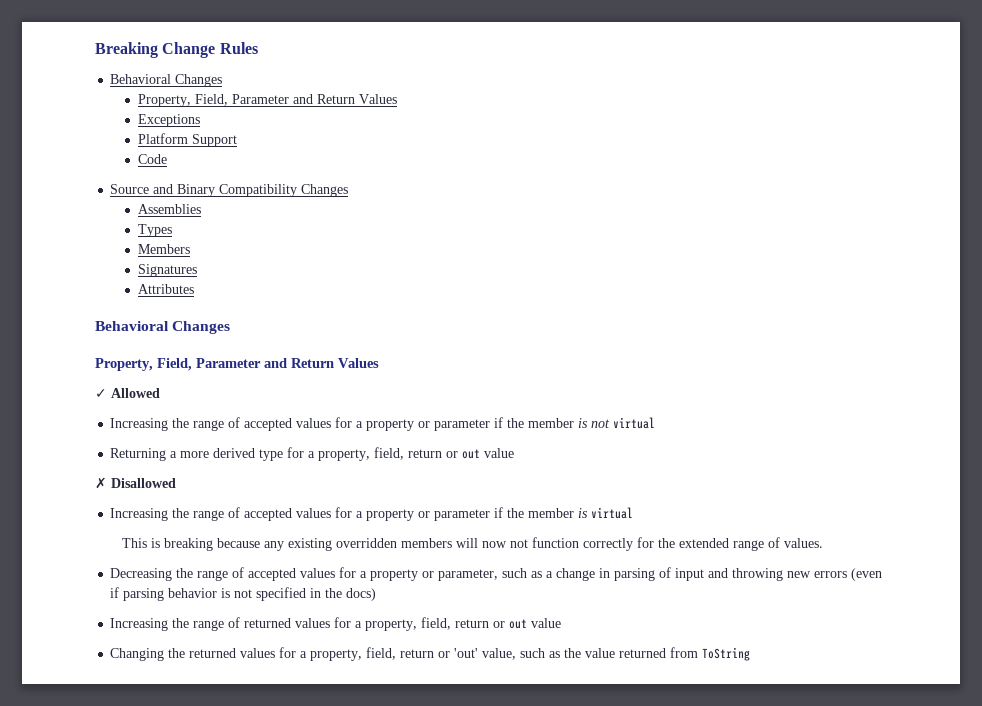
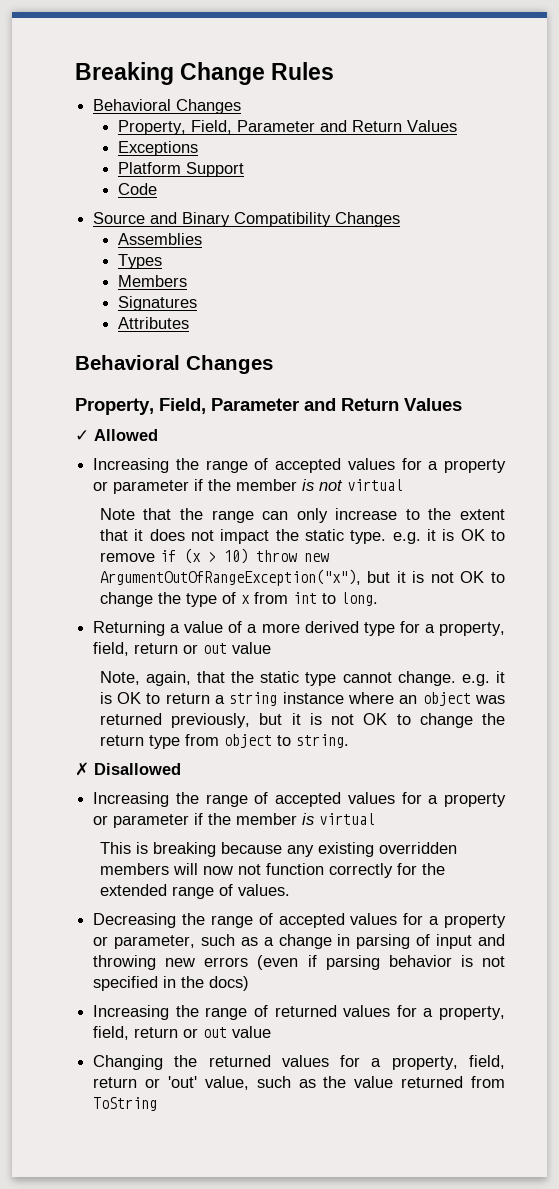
+ Note that the range can only increase to the extent that it does not impact the static type. e.g. it is OK to remove if (x > 10) throw new ArgumentOutOfRangeException("x"), but it is not OK to change the type of x from int to long.
- Returning a more derived type for a property, field, return or out value
+ Returning a value of a more derived type for a property, field, return or out value
+ Note, again, that the static type cannot change. e.g. it is OK to return a string instance where an object was returned previously, but it is not OK to change the return type from object to string.

